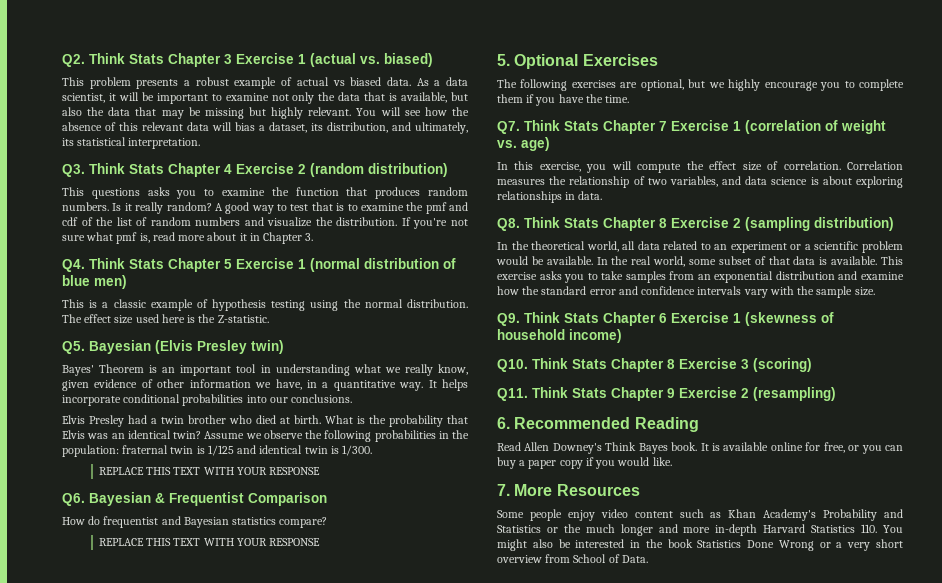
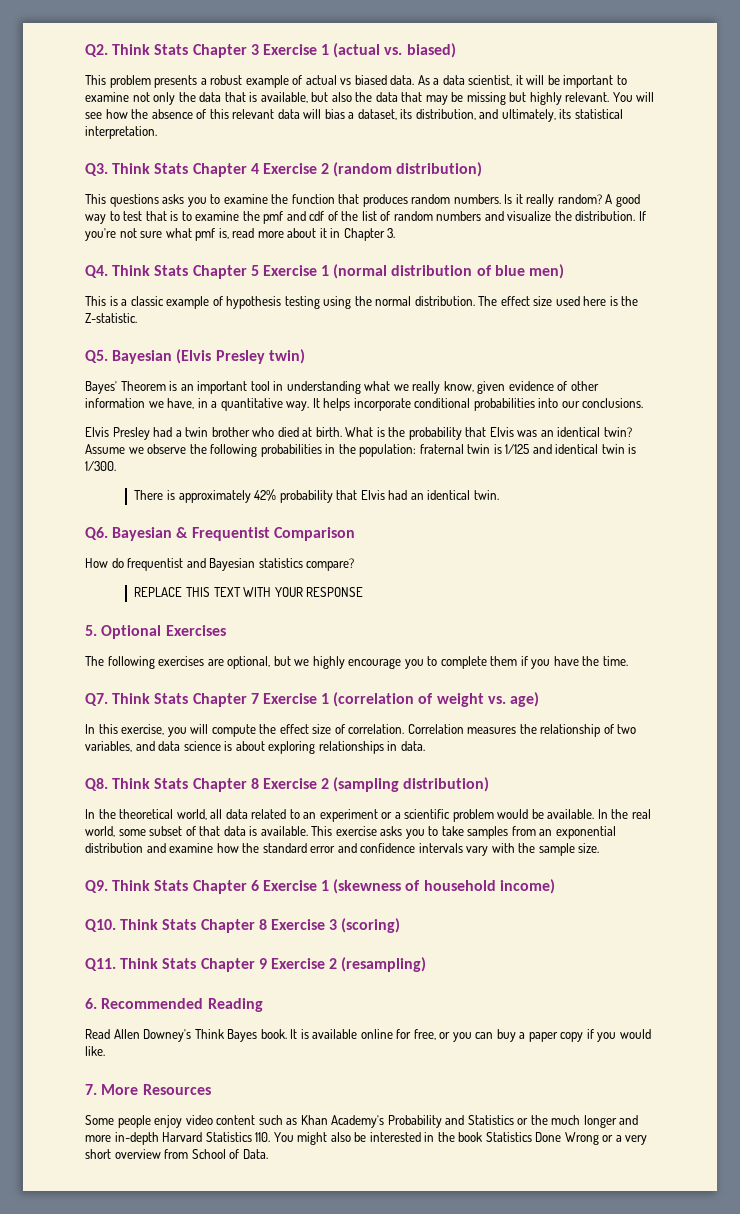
  Assume we observe the following probabilities in the population: fraternal twin is 1/125 and identical twin is 1/300.
- REPLACE THIS TEXT WITH YOUR RESPONSE
+ There is approximately 42% probability that Elvis had an identical twin.

